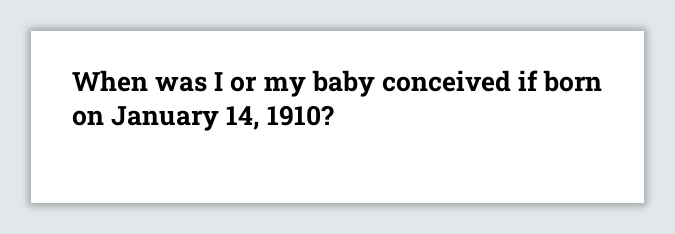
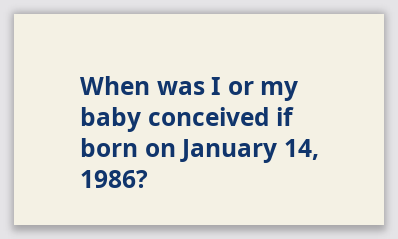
- When was I or my baby conceived if born on January 14, 1910?
+ When was I or my baby conceived if born on January 14, 1986?

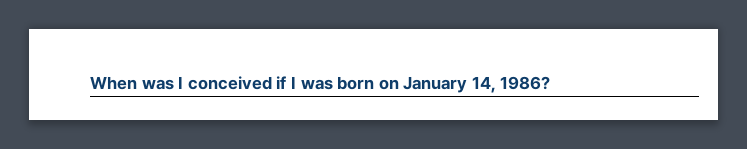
- When was I or my baby conceived if born on January 14, 1986?
+ When was I conceived if I was born on January 14, 1986?

